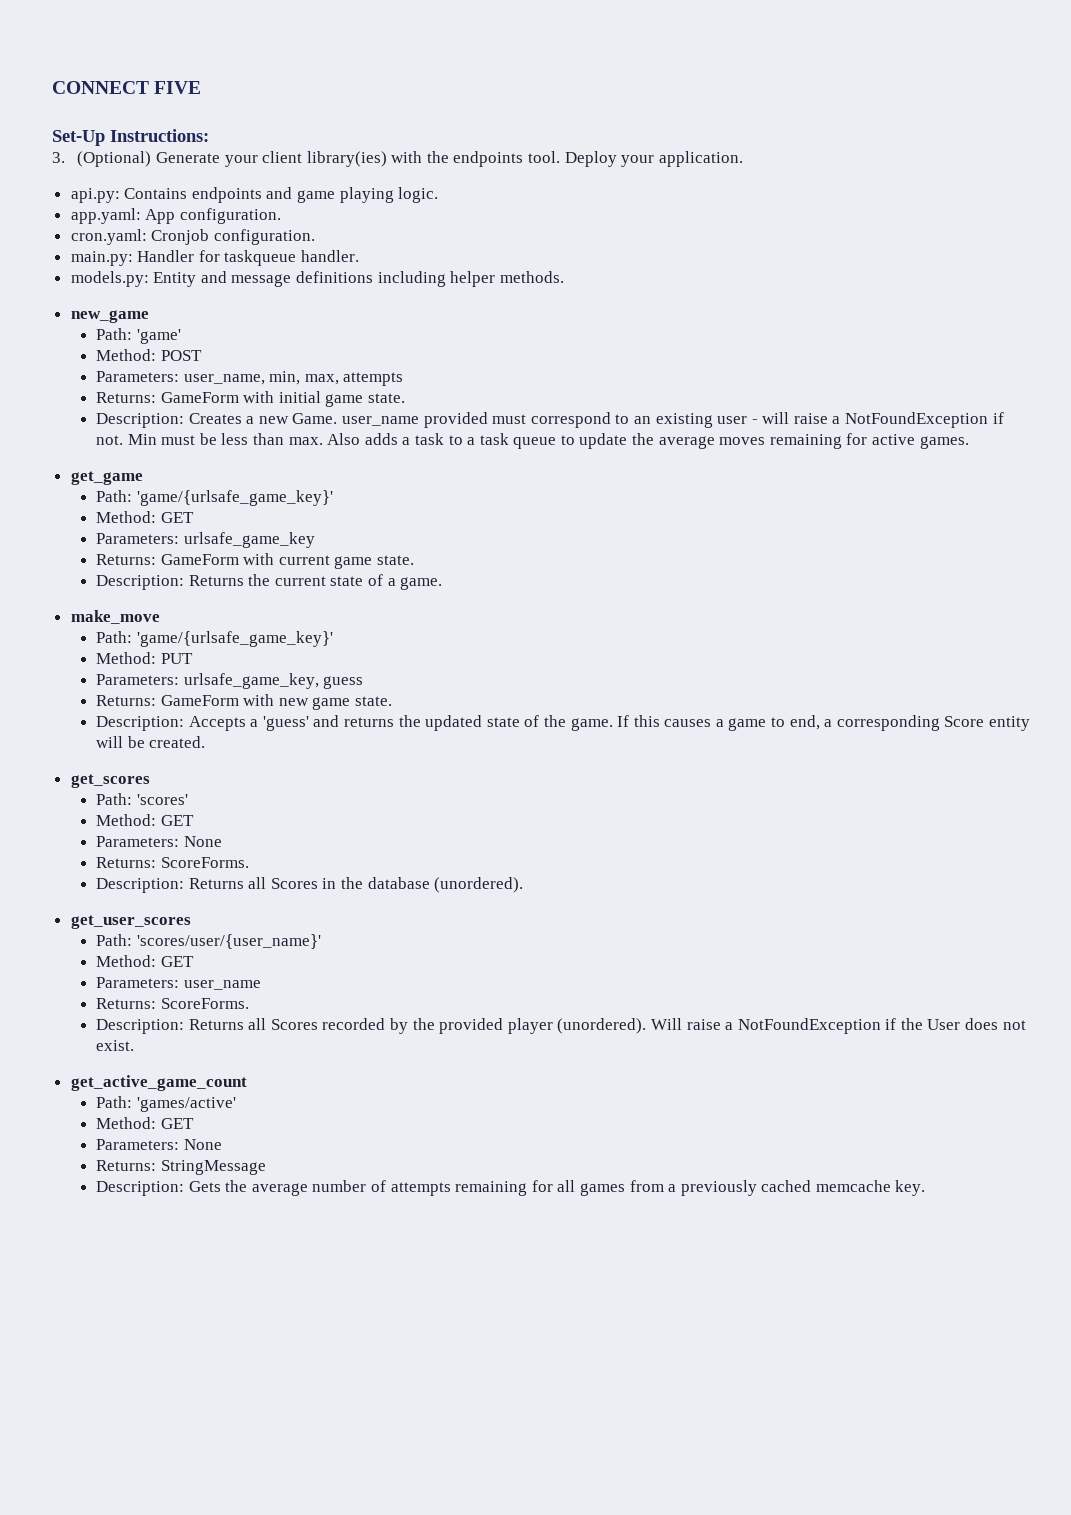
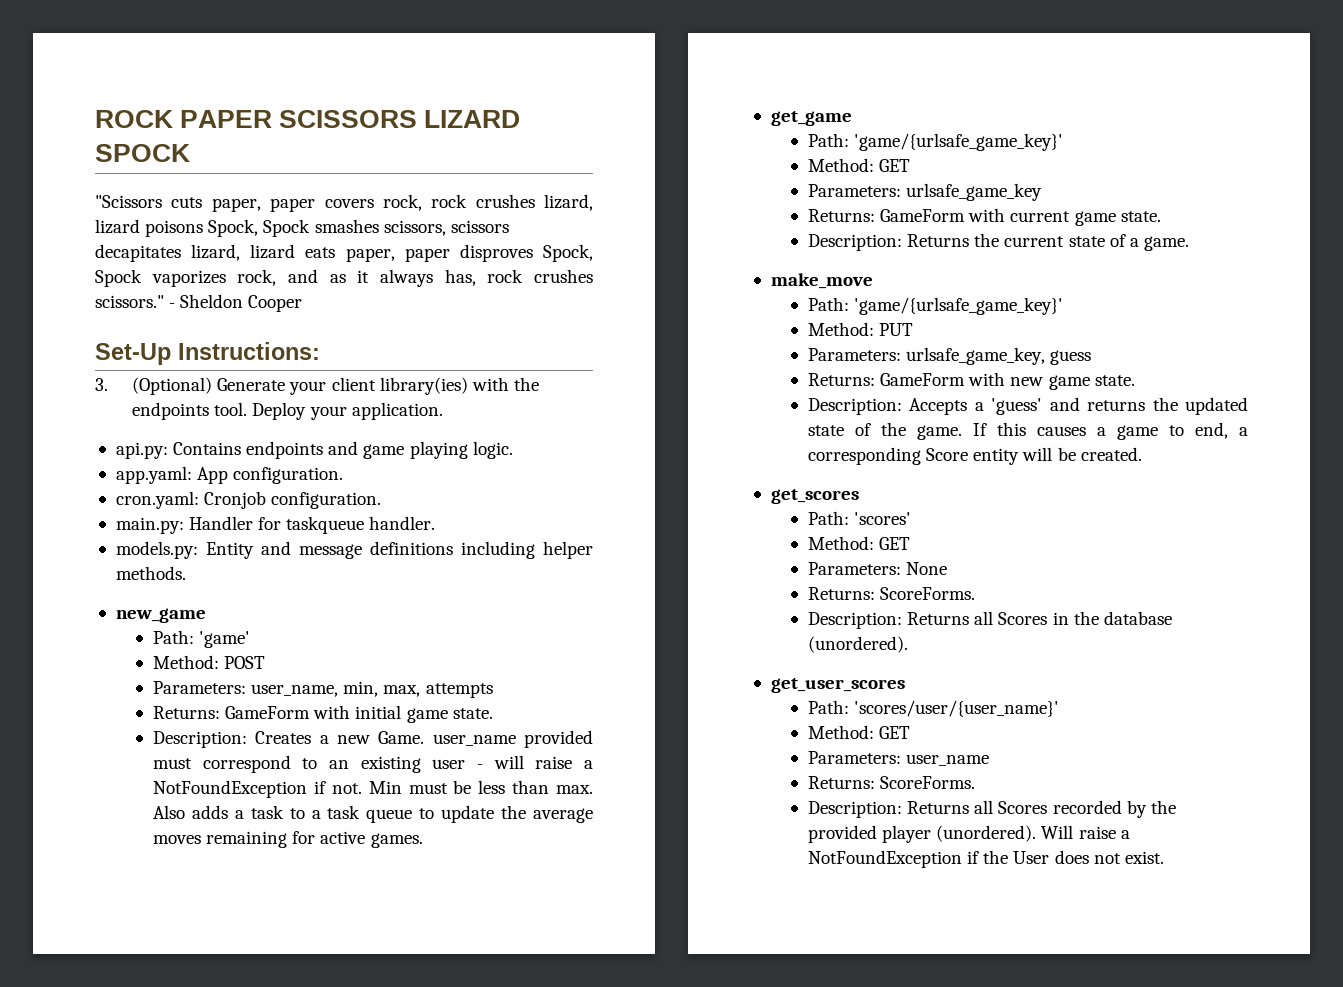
- CONNECT FIVE
+ ROCK PAPER SCISSORS LIZARD SPOCK
+ "Scissors cuts paper, paper covers rock, rock crushes lizard, lizard poisons Spock, Spock smashes scissors, scissors decapitates lizard, lizard eats paper, paper disproves Spock, Spock vaporizes rock, and as it always has, rock crushes scissors." - Sheldon Cooper
- get_active_game_count
- Path: 'games/active'
- Method: GET
- Parameters: None
- Returns: StringMessage
- Description: Gets the average number of attempts remaining for all games from a previously cached memcache key.

